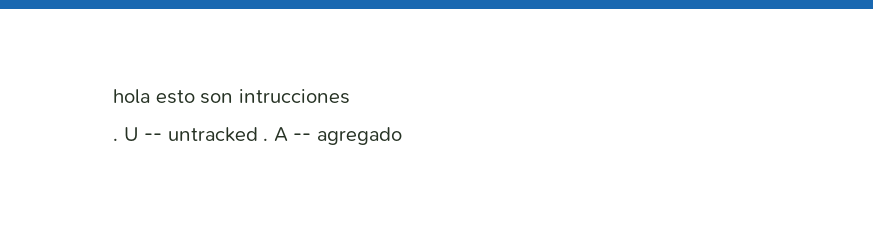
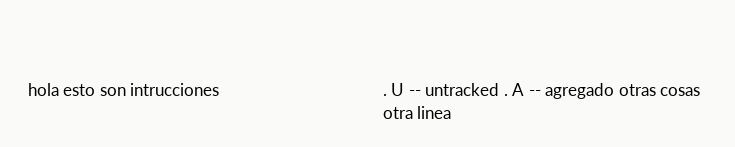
- A -- agregado
+ A -- agregado otras cosas otra linea

